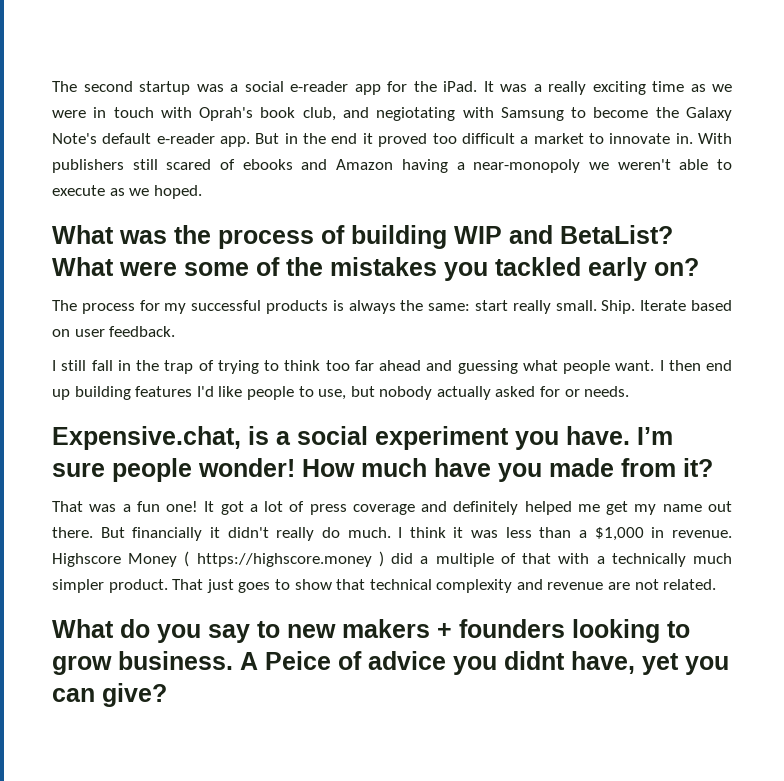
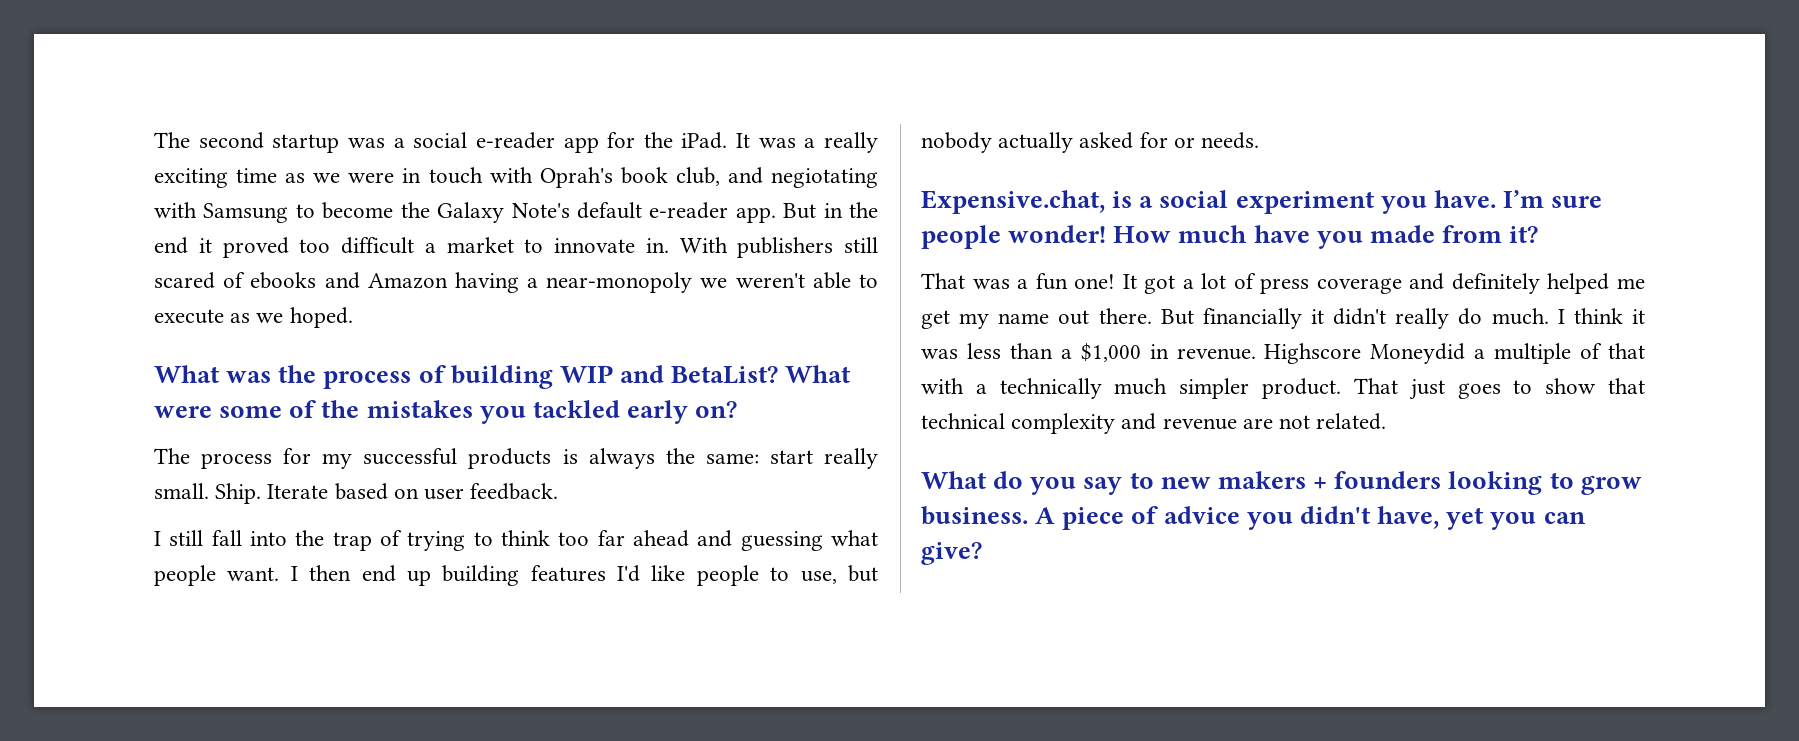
- I still fall in the trap of trying to think too far ahead and guessing what people want.
+ I still fall into the trap of trying to think too far ahead and guessing what people want.
- Highscore Money ( https://highscore.money ) did a multiple of that with a technically much simpler product.
+ Highscore Moneydid a multiple of that with a technically much simpler product.
- A Peice of advice you didnt have, yet you can give?
+ A piece of advice you didn't have, yet you can give?

